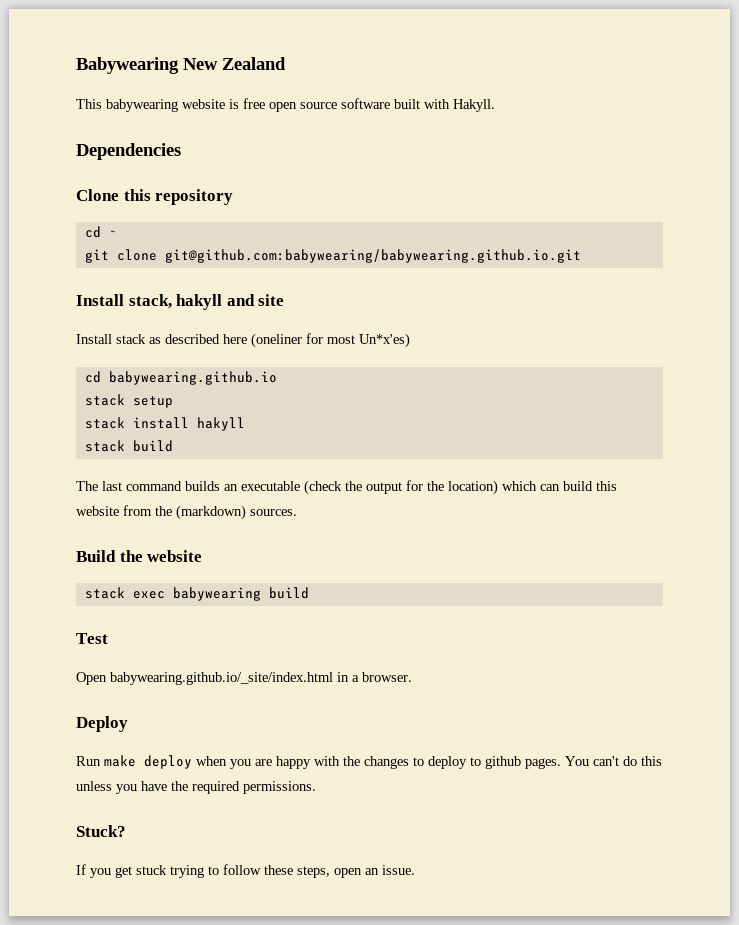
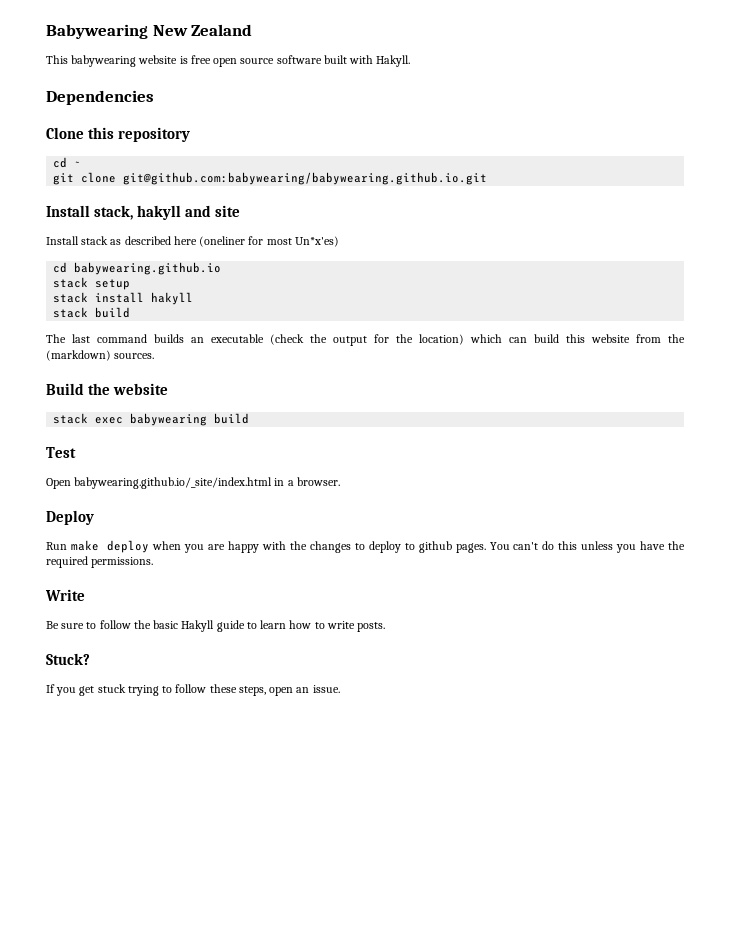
+ Write
+ Be sure to follow the basic Hakyll guide to learn how to write posts.

